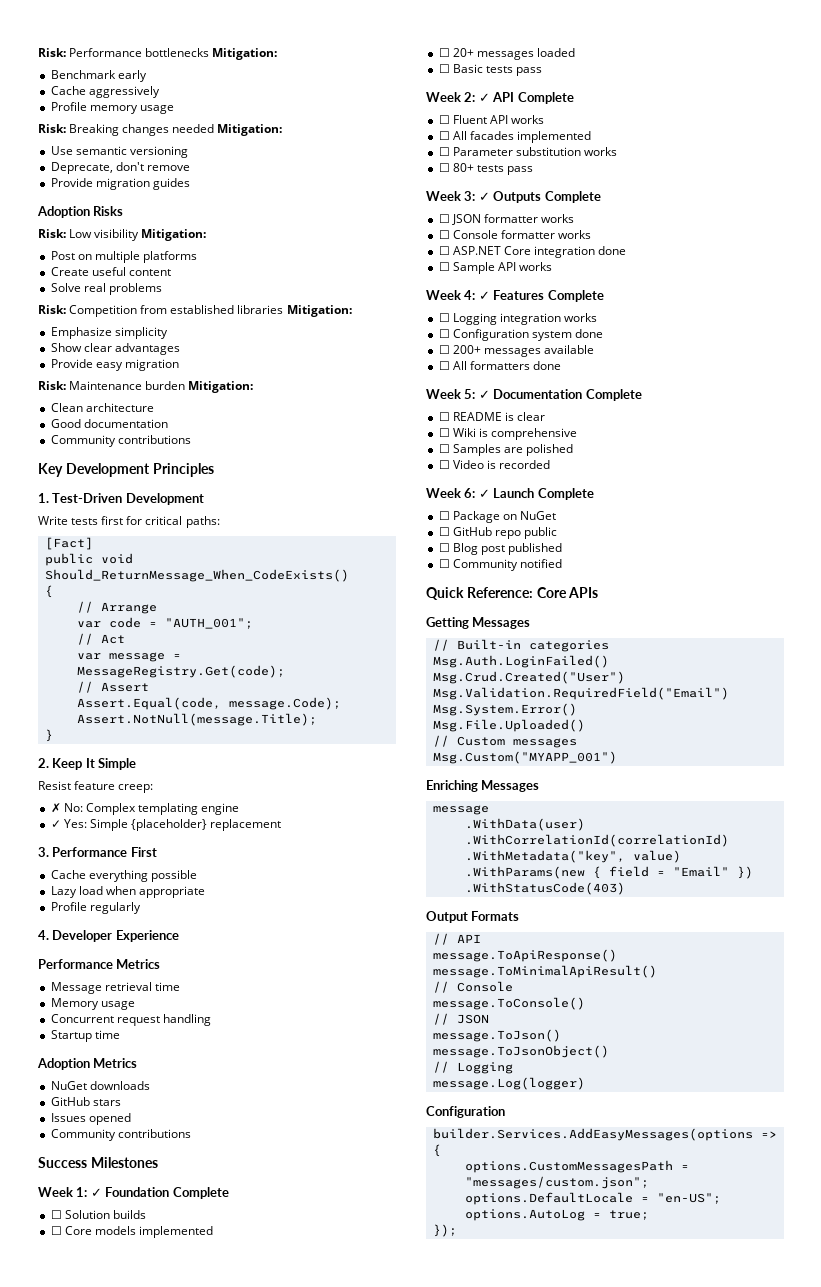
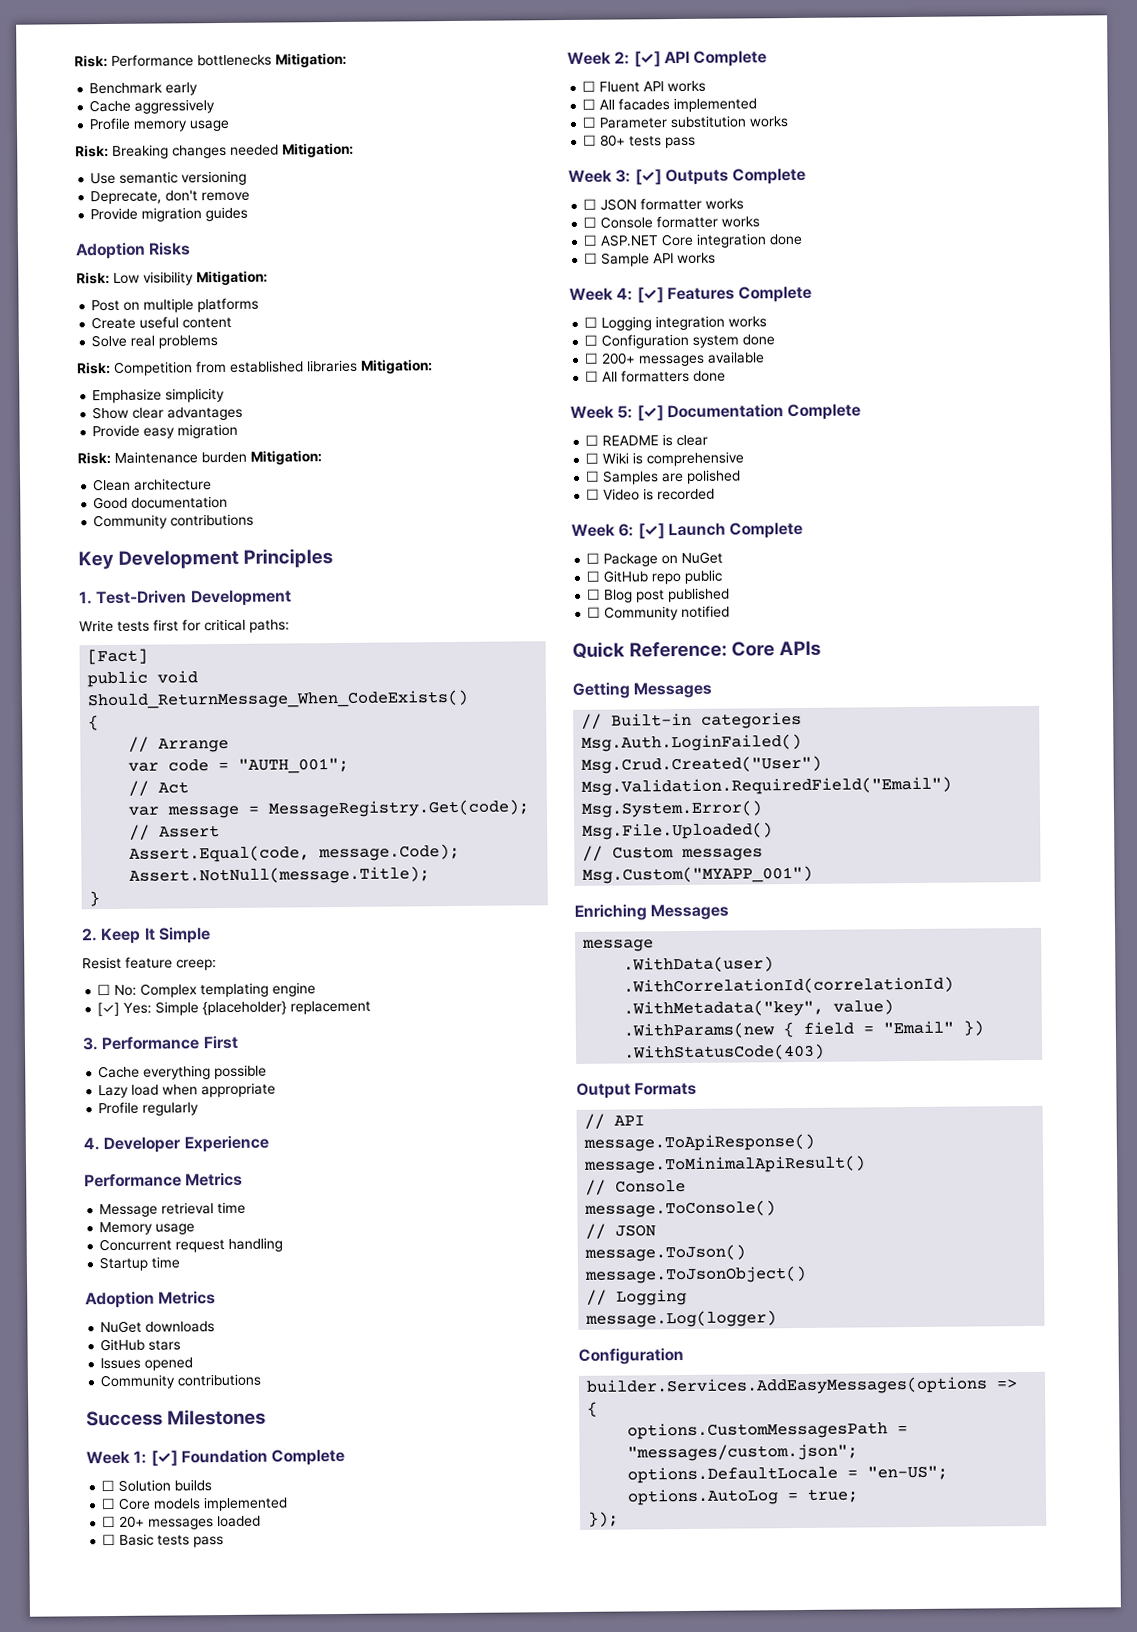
- ✗ No: Complex templating engine
+ ☐ No: Complex templating engine
- ✓ Yes: Simple {placeholder} replacement
+ [✓] Yes: Simple {placeholder} replacement
- Week 1: ✓ Foundation Complete
+ Week 1: [✓] Foundation Complete
- Week 2: ✓ API Complete
+ Week 2: [✓] API Complete
- Week 3: ✓ Outputs Complete
+ Week 3: [✓] Outputs Complete
- Week 4: ✓ Features Complete
+ Week 4: [✓] Features Complete
- Week 5: ✓ Documentation Complete
+ Week 5: [✓] Documentation Complete
- Week 6: ✓ Launch Complete
+ Week 6: [✓] Launch Complete

